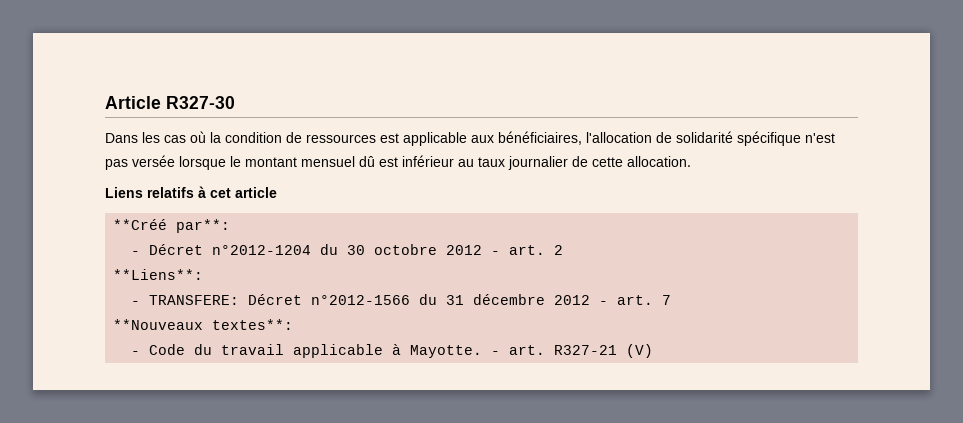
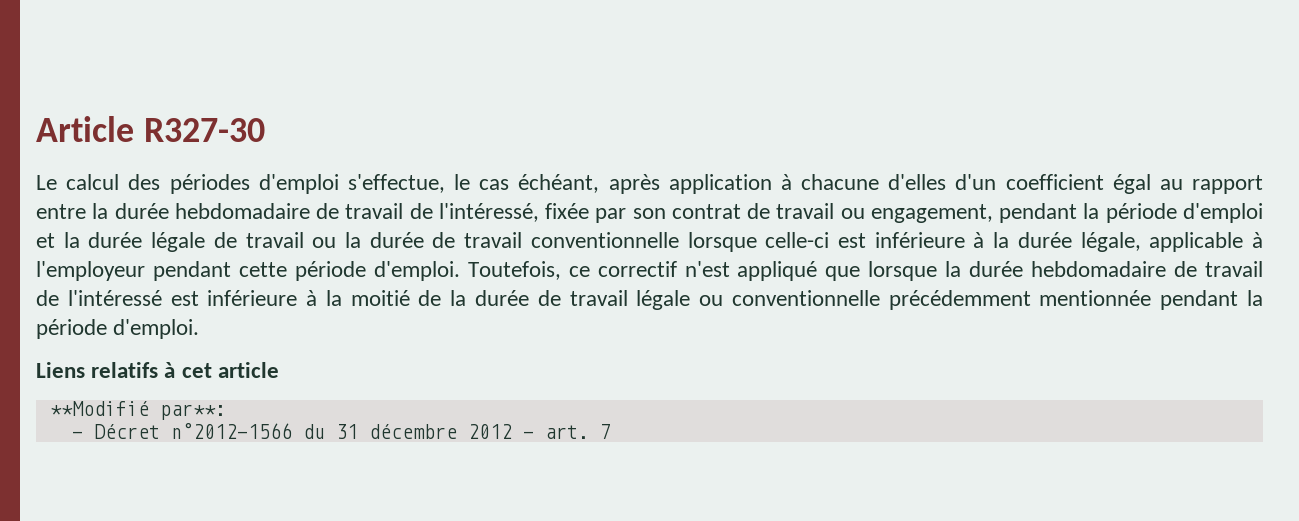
- Dans les cas où la condition de ressources est applicable aux bénéficiaires, l'allocation de solidarité spécifique n'est pas versée lorsque le montant mensuel dû est inférieur au taux journalier de cette allocation.
+ Le calcul des périodes d'emploi s'effectue, le cas échéant, après application à chacune d'elles d'un coefficient égal au rapport entre la durée hebdomadaire de travail de l'intéressé, fixée par son contrat de travail ou engagement, pendant la période d'emploi et la durée légale de travail ou la durée de travail conventionnelle lorsque celle-ci est inférieure à la durée légale, applicable à l'employeur pendant cette période d'emploi. Toutefois, ce correctif n'est appliqué que lorsque la durée hebdomadaire de travail de l'intéressé est inférieure à la moitié de la durée de travail légale ou conventionnelle précédemment mentionnée pendant la période d'emploi.
- **Créé par**:
+ **Modifié par**:
- - Décret n°2012-1204 du 30 octobre 2012 - art. 2
- **Liens**:
- - TRANSFERE: Décret n°2012-1566 du 31 décembre 2012 - art. 7
+ - Décret n°2012-1566 du 31 décembre 2012 - art. 7
- **Nouveaux textes**:
- - Code du travail applicable à Mayotte. - art. R327-21 (V)

